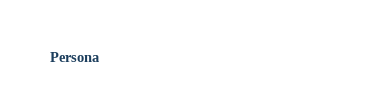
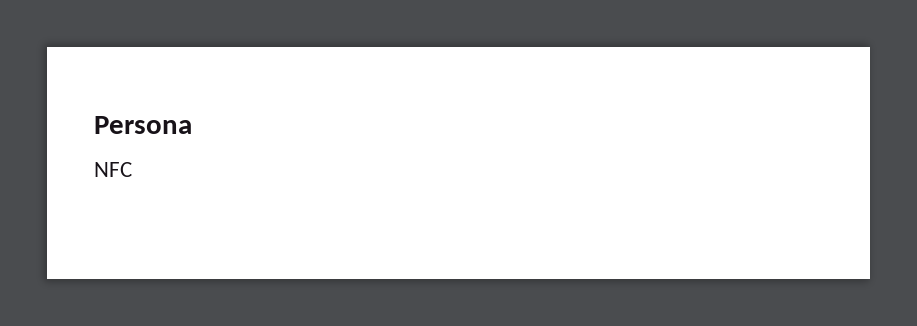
+ NFC

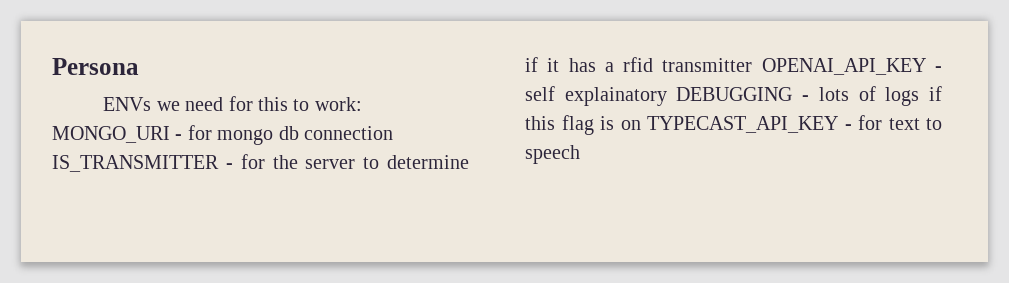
- NFC
+ ENVs we need for this to work: MONGO_URI - for mongo db connection IS_TRANSMITTER - for the server to determine if it has a rfid transmitter OPENAI_API_KEY - self explainatory DEBUGGING - lots of logs if this flag is on TYPECAST_API_KEY - for text to speech

